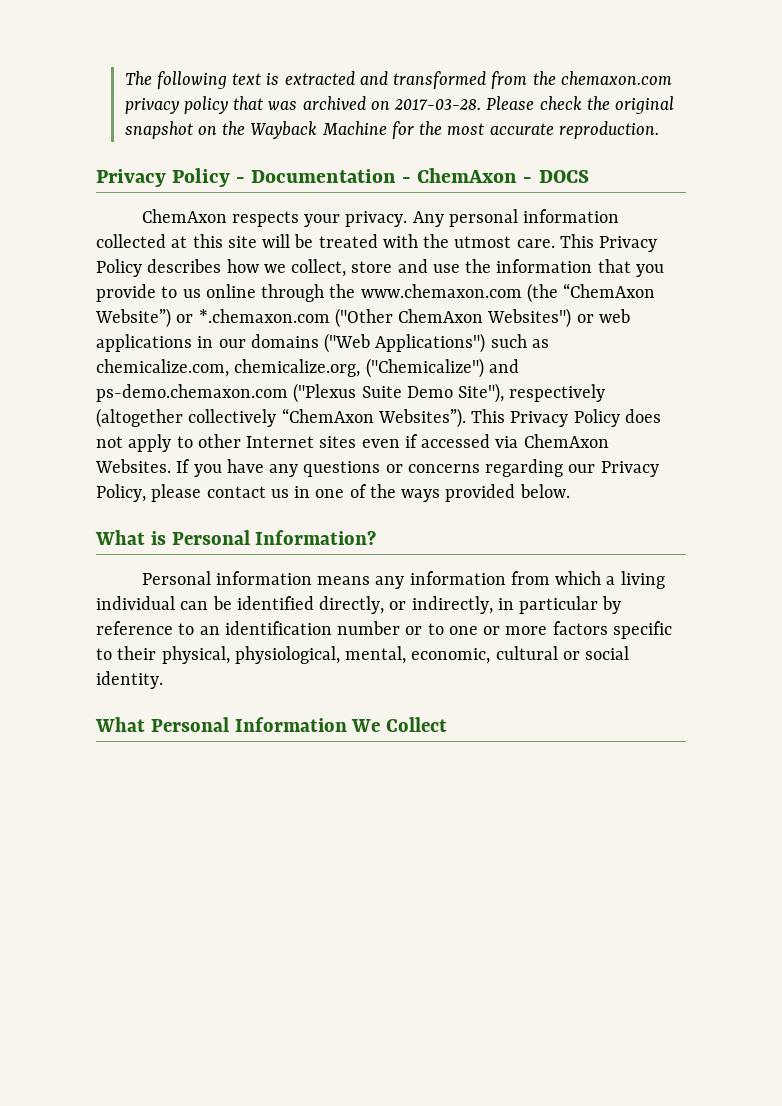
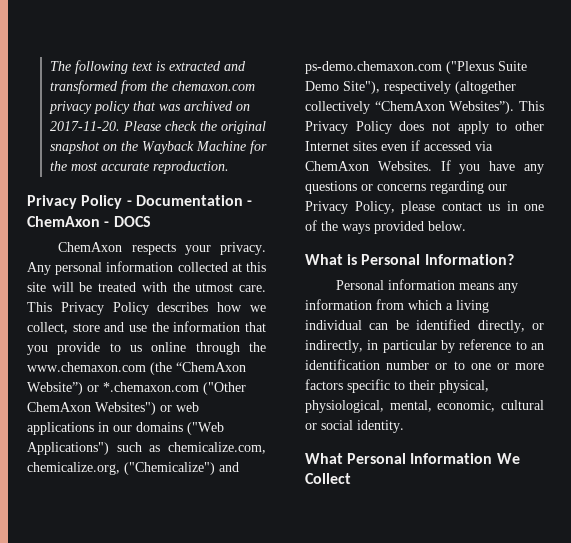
- The following text is extracted and transformed from the chemaxon.com privacy policy that was archived on 2017-03-28.
+ The following text is extracted and transformed from the chemaxon.com privacy policy that was archived on 2017-11-20.

